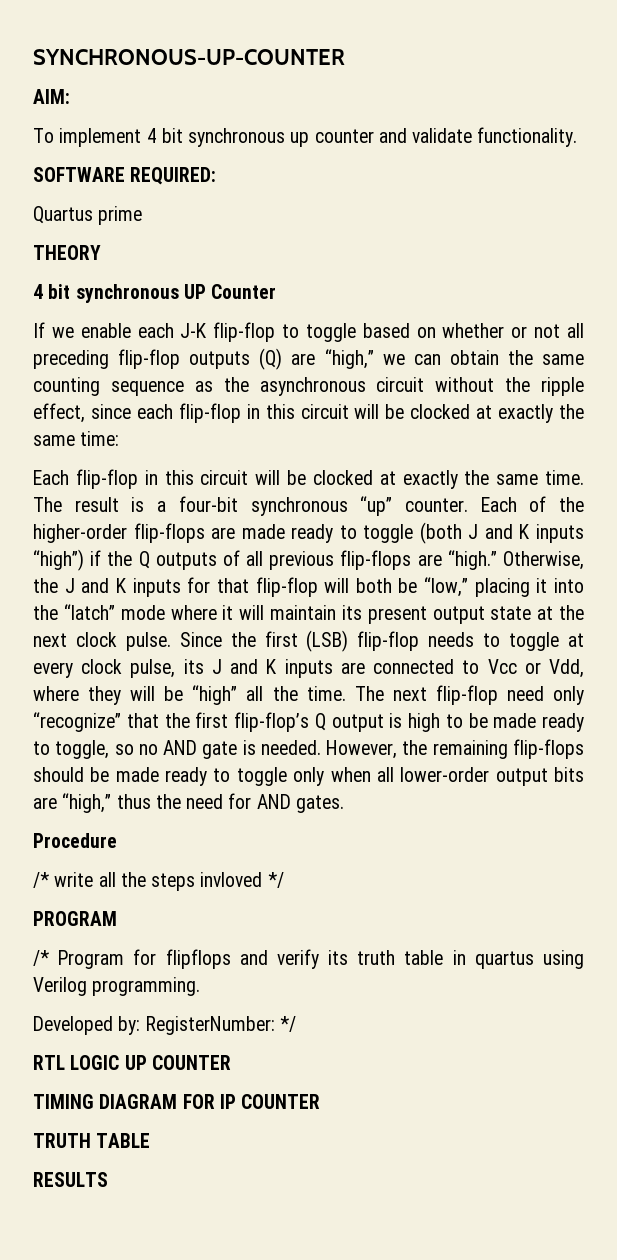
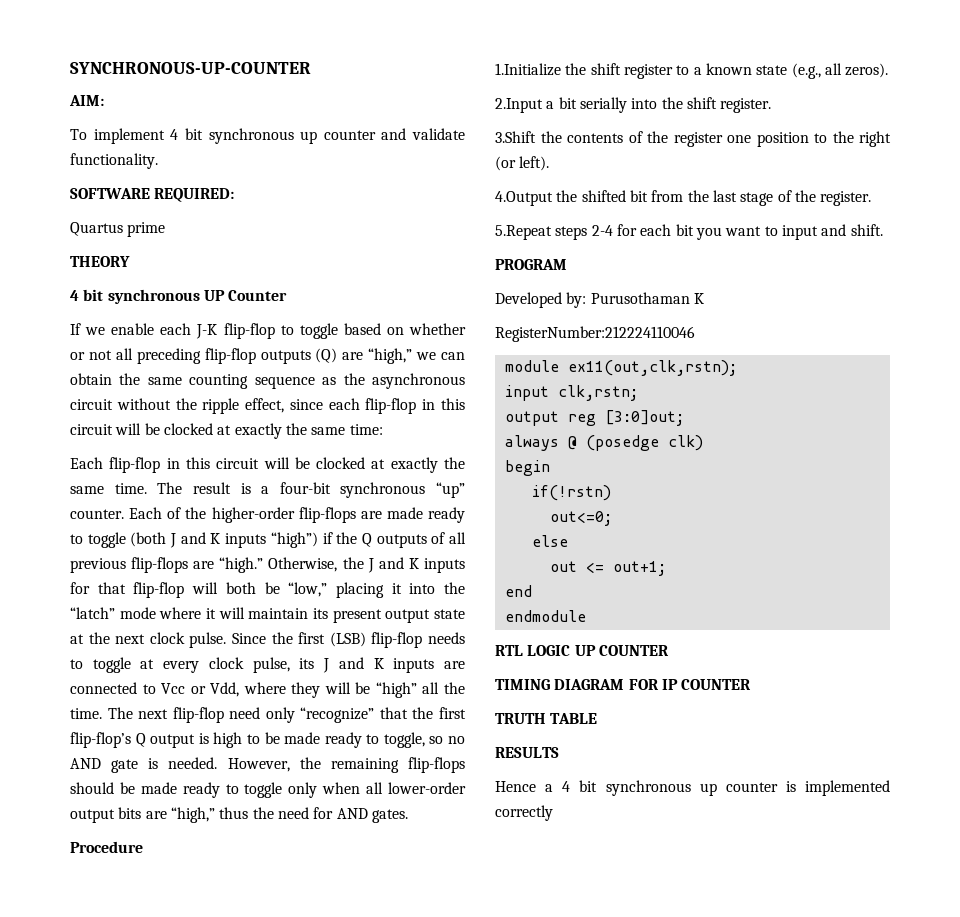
- /* write all the steps invloved */
+ 1.Initialize the shift register to a known state (e.g., all zeros).
+ 2.Input a bit serially into the shift register.
+ 3.Shift the contents of the register one position to the right (or left).
+ 4.Output the shifted bit from the last stage of the register.
+ 5.Repeat steps 2-4 for each bit you want to input and shift.
  PROGRAM
- /* Program for flipflops and verify its truth table in quartus using Verilog programming.
- Developed by: RegisterNumber: */
+ Developed by: Purusothaman K
+ RegisterNumber:212224110046
+ module ex11(out,clk,rstn);
+ input clk,rstn;
+ output reg [3:0]out;
+ always @ (posedge clk)
+ begin
+ if(!rstn)
+ out<=0;
+ else
+ out <= out+1;
+ end
+ endmodule
+ Hence a 4 bit synchronous up counter is implemented correctly

